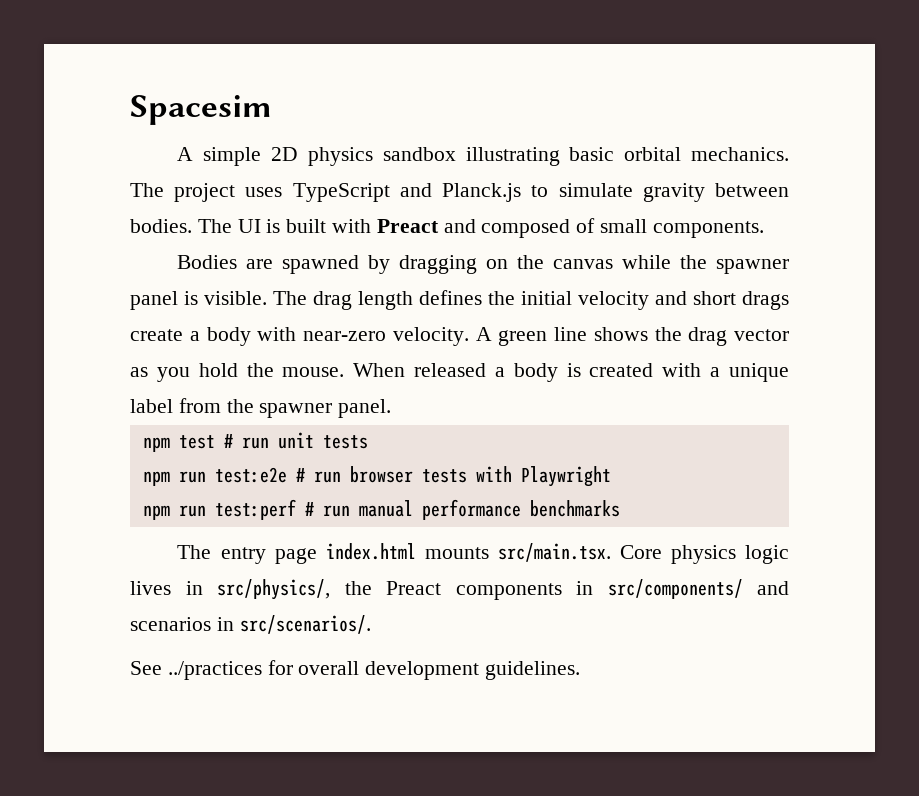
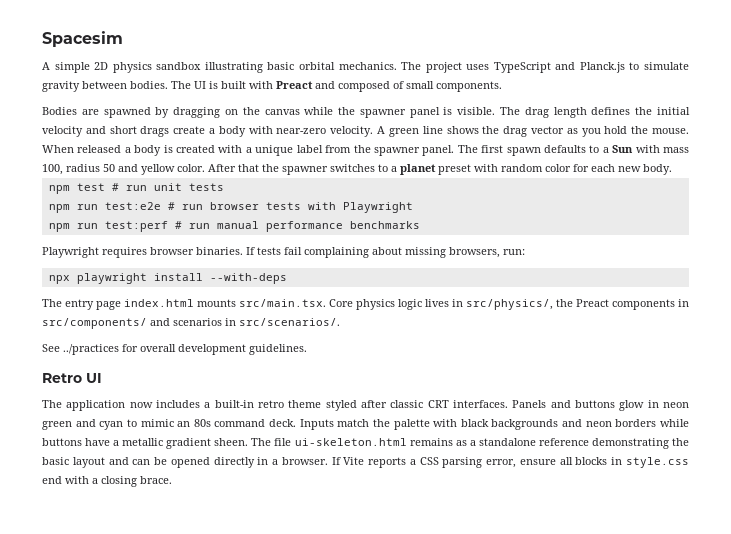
+ The first spawn defaults to a Sun with mass 100, radius 50 and yellow color. After that the spawner switches to a planet preset with random color for each new body.
+ Playwright requires browser binaries. If tests fail complaining about missing browsers, run:
+ npx playwright install --with-deps
+ Retro UI
+ The application now includes a built‑in retro theme styled after classic CRT interfaces. Panels and buttons glow in neon green and cyan to mimic an 80s command deck. Inputs match the palette with black backgrounds and neon borders while buttons have a metallic gradient sheen. The file ui-skeleton.html remains as a standalone reference demonstrating the basic layout and can be opened directly in a browser. If Vite reports a CSS parsing error, ensure all blocks in style.css end with a closing brace.

